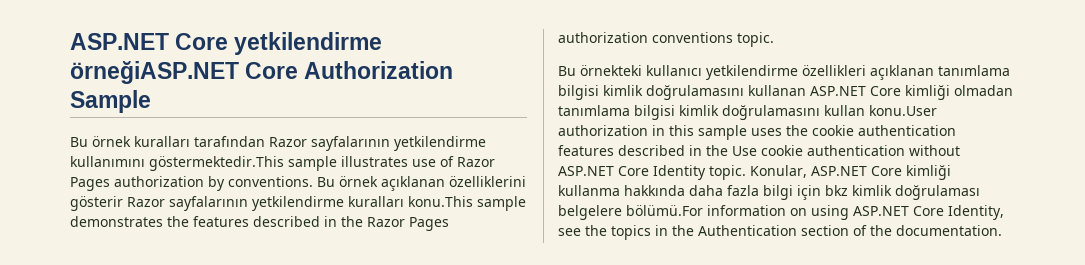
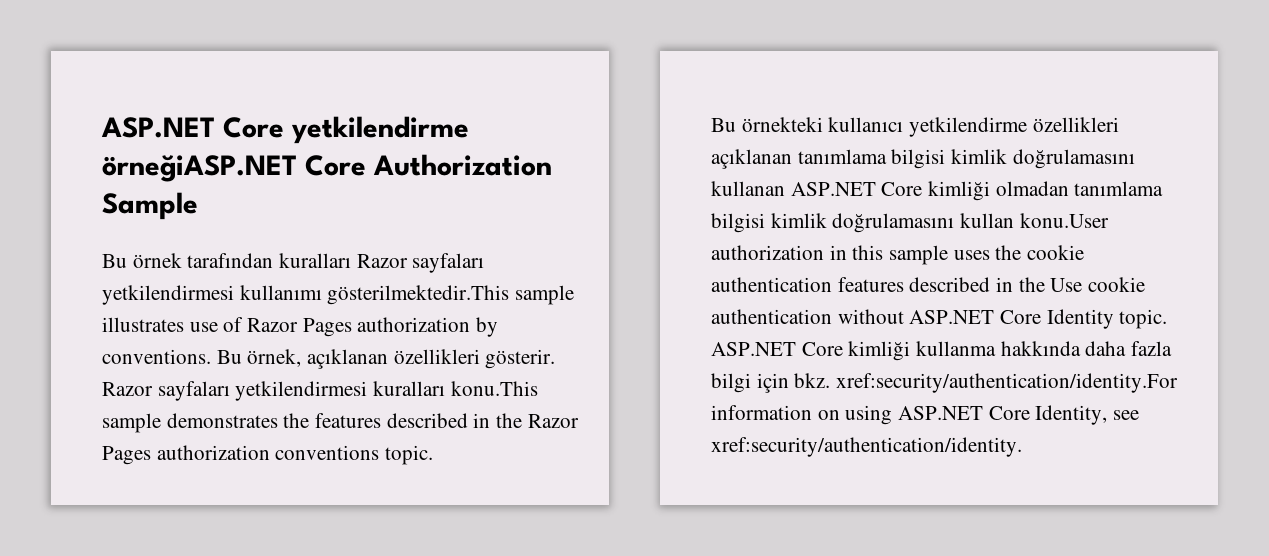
- Bu örnek kuralları tarafından Razor sayfalarının yetkilendirme kullanımını göstermektedir.This sample illustrates use of Razor Pages authorization by conventions.
+ Bu örnek tarafından kuralları Razor sayfaları yetkilendirmesi kullanımı gösterilmektedir.This sample illustrates use of Razor Pages authorization by conventions.
- Bu örnek açıklanan özelliklerini gösterir Razor sayfalarının yetkilendirme kuralları konu.This sample demonstrates the features described in the Razor Pages authorization conventions topic.
+ Bu örnek, açıklanan özellikleri gösterir. Razor sayfaları yetkilendirmesi kuralları konu.This sample demonstrates the features described in the Razor Pages authorization conventions topic.
- Konular, ASP.NET Core kimliği kullanma hakkında daha fazla bilgi için bkz kimlik doğrulaması belgelere bölümü.For information on using ASP.NET Core Identity, see the topics in the Authentication section of the documentation.
+ ASP.NET Core kimliği kullanma hakkında daha fazla bilgi için bkz. xref:security/authentication/identity.For information on using ASP.NET Core Identity, see xref:security/authentication/identity.

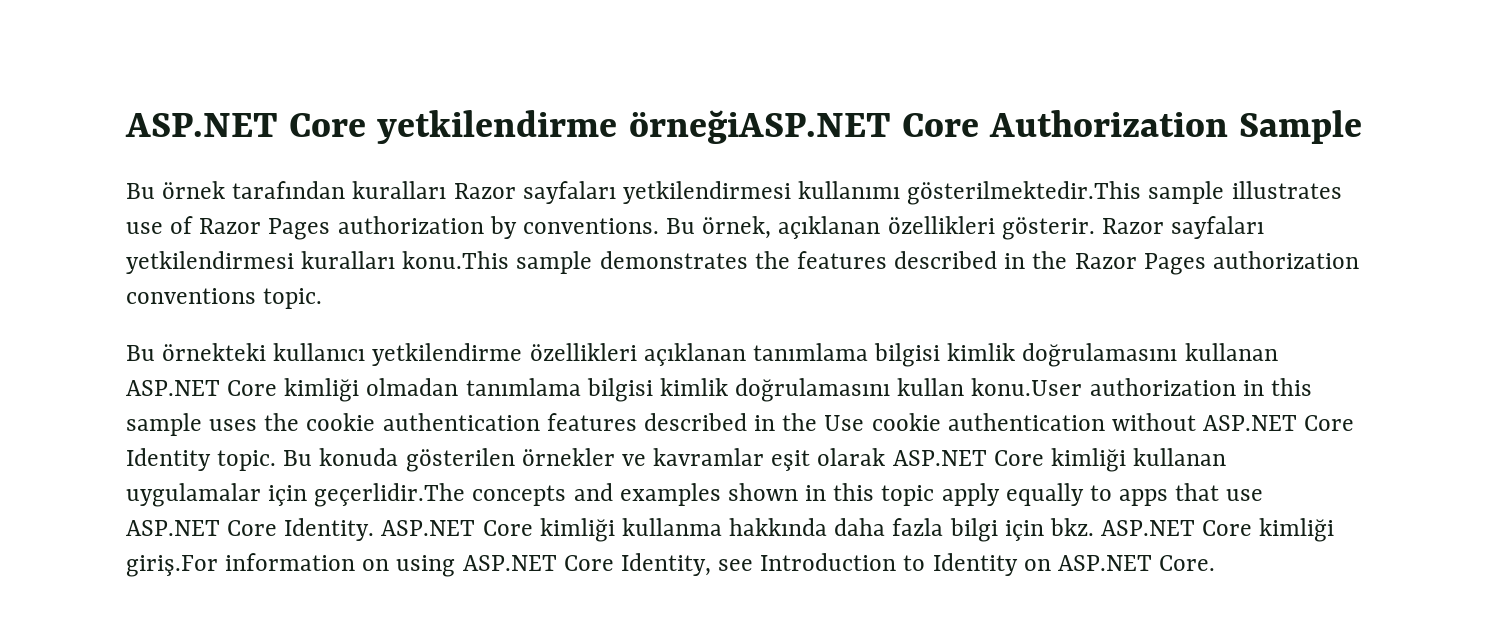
+ Bu konuda gösterilen örnekler ve kavramlar eşit olarak ASP.NET Core kimliği kullanan uygulamalar için geçerlidir.The concepts and examples shown in this topic apply equally to apps that use ASP.NET Core Identity.
- ASP.NET Core kimliği kullanma hakkında daha fazla bilgi için bkz. xref:security/authentication/identity.For information on using ASP.NET Core Identity, see xref:security/authentication/identity.
+ ASP.NET Core kimliği kullanma hakkında daha fazla bilgi için bkz. ASP.NET Core kimliği giriş.For information on using ASP.NET Core Identity, see Introduction to Identity on ASP.NET Core.

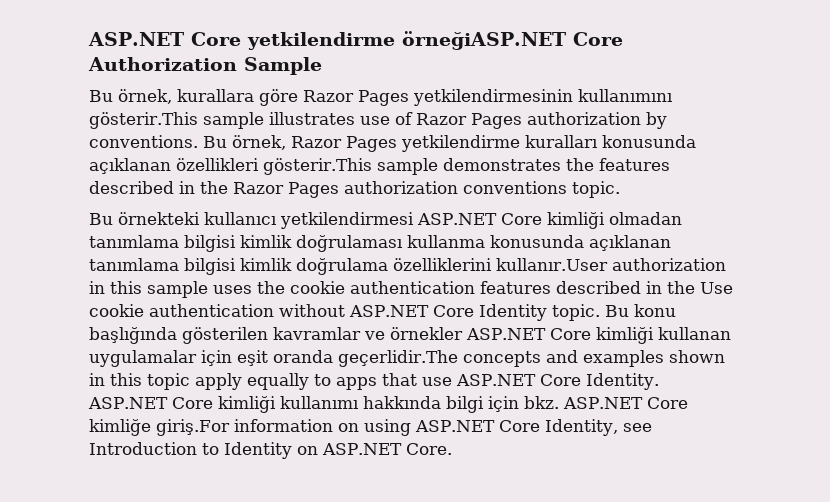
- Bu örnek tarafından kuralları Razor sayfaları yetkilendirmesi kullanımı gösterilmektedir.This sample illustrates use of Razor Pages authorization by conventions.
+ Bu örnek, kurallara göre Razor Pages yetkilendirmesinin kullanımını gösterir.This sample illustrates use of Razor Pages authorization by conventions.
- Bu örnek, açıklanan özellikleri gösterir. Razor sayfaları yetkilendirmesi kuralları konu.This sample demonstrates the features described in the Razor Pages authorization conventions topic.
+ Bu örnek, Razor Pages yetkilendirme kuralları konusunda açıklanan özellikleri gösterir.This sample demonstrates the features described in the Razor Pages authorization conventions topic.
- Bu örnekteki kullanıcı yetkilendirme özellikleri açıklanan tanımlama bilgisi kimlik doğrulamasını kullanan ASP.NET Core kimliği olmadan tanımlama bilgisi kimlik doğrulamasını kullan konu.User authorization in this sample uses the cookie authentication features described in the Use cookie authentication without ASP.NET Core Identity topic.
+ Bu örnekteki kullanıcı yetkilendirmesi ASP.NET Core kimliği olmadan tanımlama bilgisi kimlik doğrulaması kullanma konusunda açıklanan tanımlama bilgisi kimlik doğrulama özelliklerini kullanır.User authorization in this sample uses the cookie authentication features described in the Use cookie authentication without ASP.NET Core Identity topic.
- Bu konuda gösterilen örnekler ve kavramlar eşit olarak ASP.NET Core kimliği kullanan uygulamalar için geçerlidir.The concepts and examples shown in this topic apply equally to apps that use ASP.NET Core Identity.
+ Bu konu başlığında gösterilen kavramlar ve örnekler ASP.NET Core kimliği kullanan uygulamalar için eşit oranda geçerlidir.The concepts and examples shown in this topic apply equally to apps that use ASP.NET Core Identity.
- ASP.NET Core kimliği kullanma hakkında daha fazla bilgi için bkz.
+ ASP.NET Core kimliği kullanımı hakkında bilgi için bkz.
- ASP.NET Core kimliği giriş.For information on using ASP.NET Core Identity, see Introduction to Identity on ASP.NET Core.
+ ASP.NET Core kimliğe giriş.For information on using ASP.NET Core Identity, see Introduction to Identity on ASP.NET Core.

